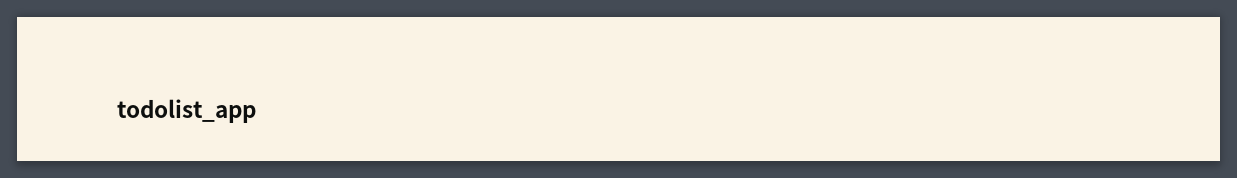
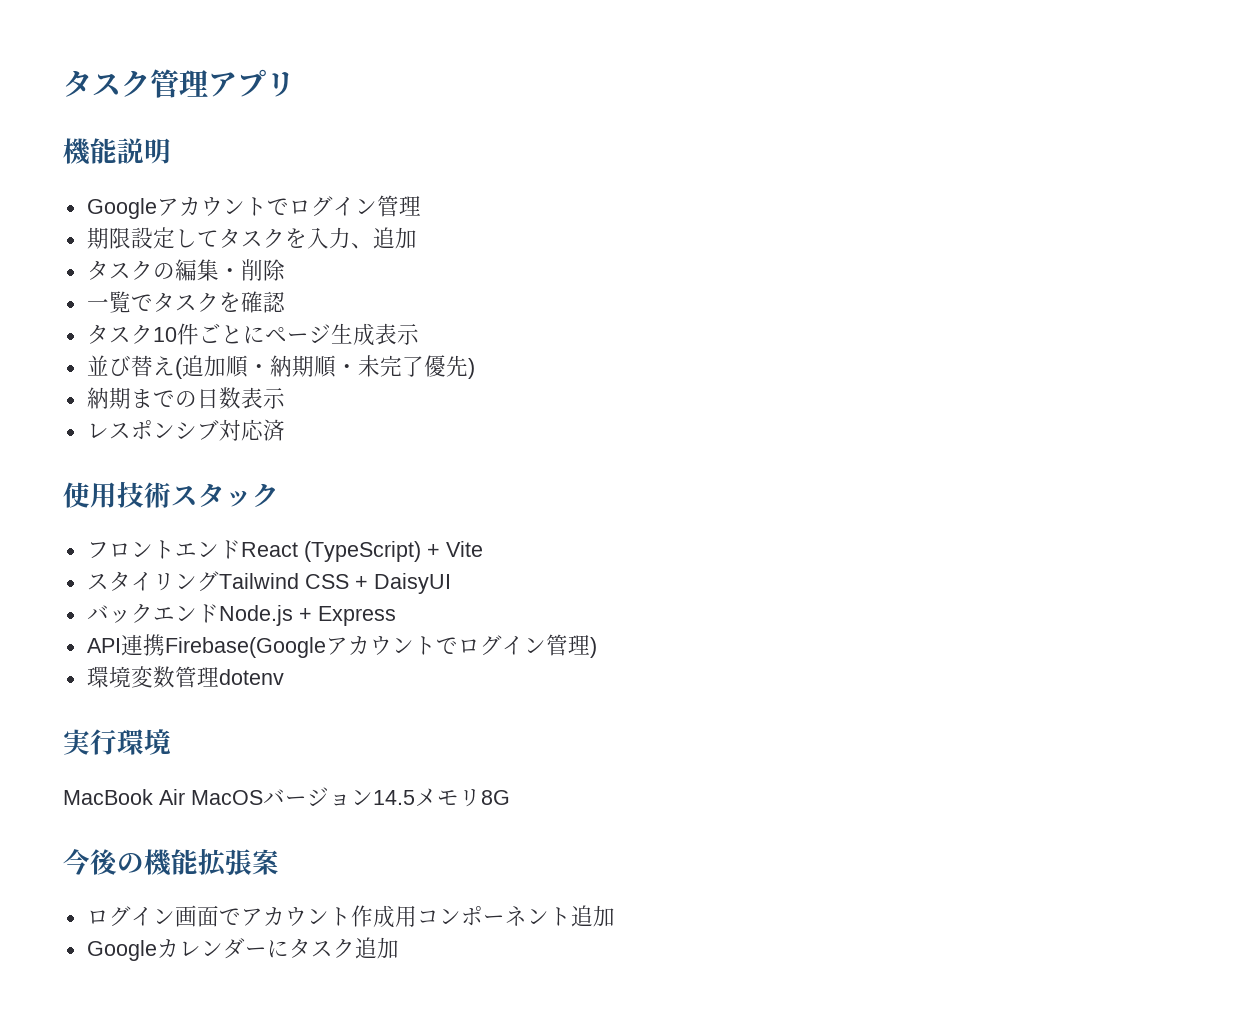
- todolist_app
+ タスク管理アプリ
+ 機能説明
+ Googleアカウントでログイン管理
+ 期限設定してタスクを入力、追加
+ タスクの編集・削除
+ 一覧でタスクを確認
+ タスク10件ごとにページ生成表示
+ 並び替え(追加順・納期順・未完了優先)
+ 納期までの日数表示
+ レスポンシブ対応済
+ 使用技術スタック
+ フロントエンドReact (TypeScript) + Vite
+ スタイリングTailwind CSS + DaisyUI
+ バックエンドNode.js + Express
+ API連携Firebase(Googleアカウントでログイン管理)
+ 環境変数管理dotenv
+ 実行環境
+ MacBook Air MacOSバージョン14.5メモリ8G
+ 今後の機能拡張案
+ ログイン画面でアカウント作成用コンポーネント追加
+ Googleカレンダーにタスク追加

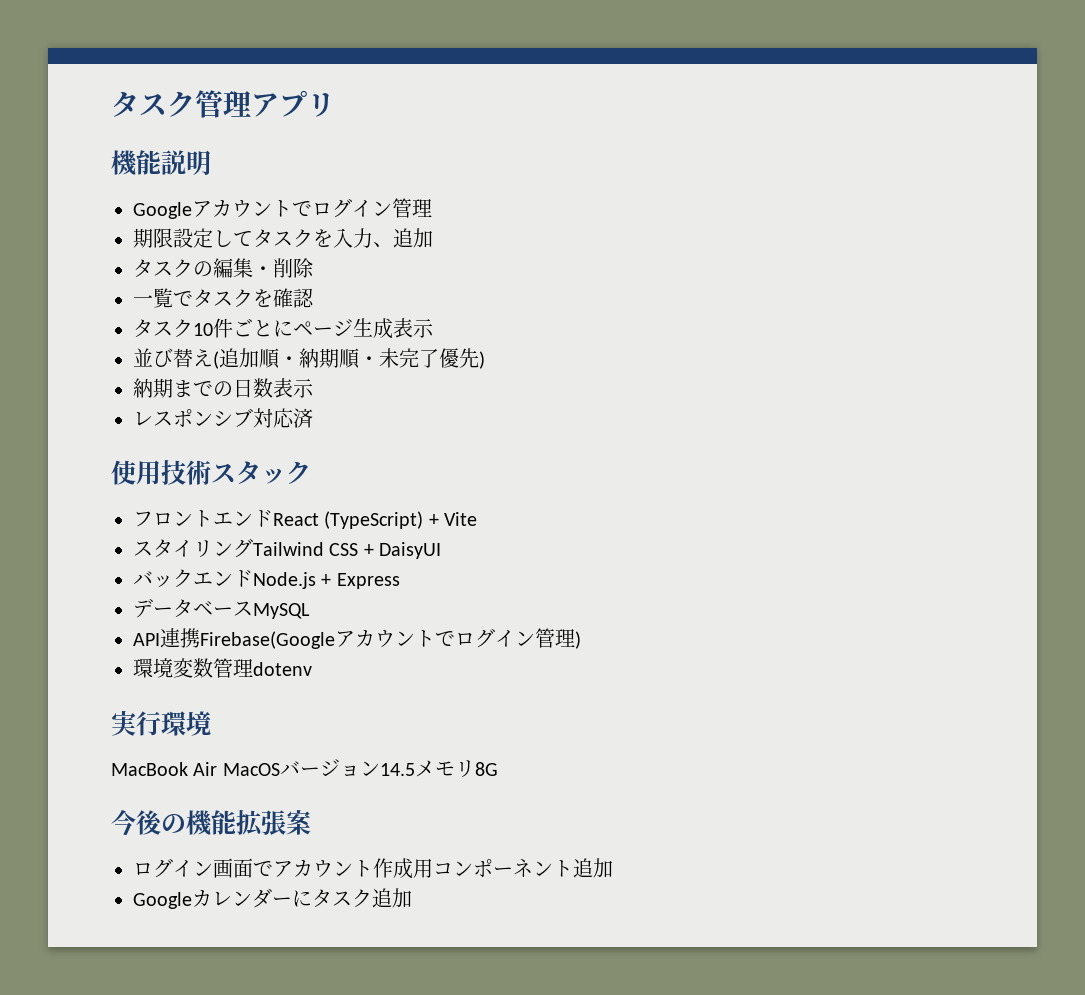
+ データベースMySQL

